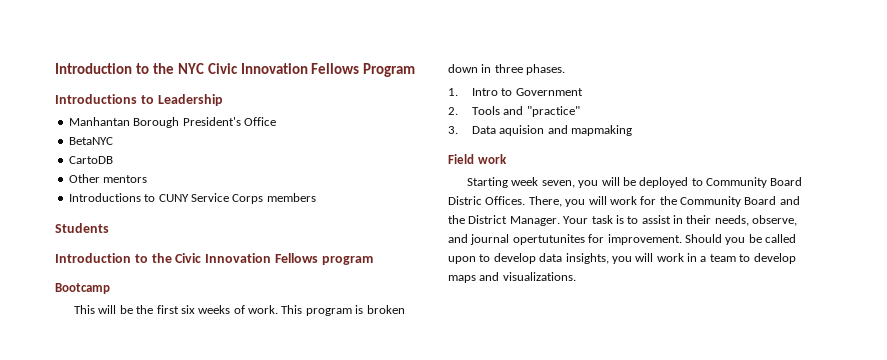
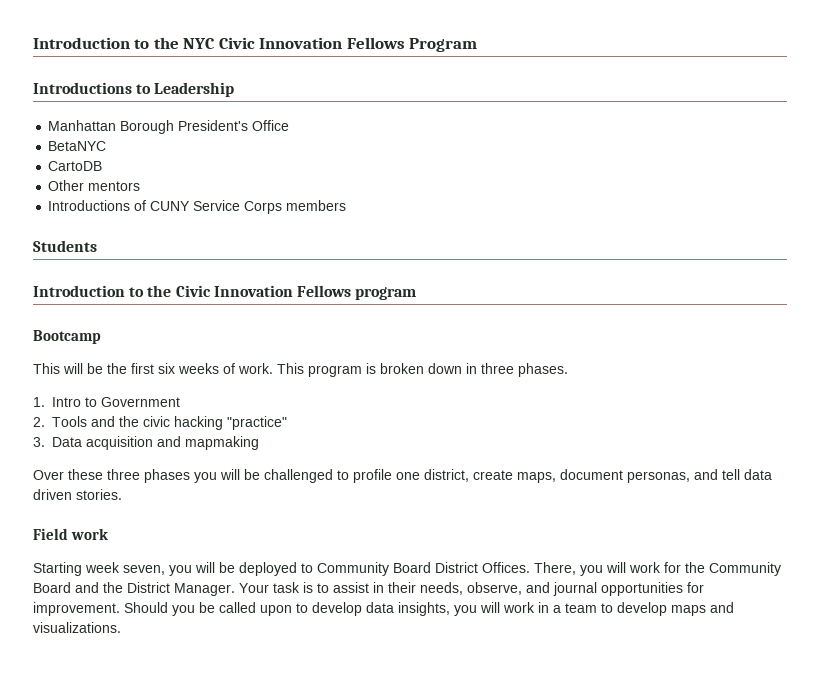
- Manhantan Borough President's Office
+ Manhattan Borough President's Office
- Introductions to CUNY Service Corps members
+ Introductions of CUNY Service Corps members
- 2. Tools and "practice"
+ 2. Tools and the civic hacking "practice"
- 3. Data aquision and mapmaking
+ 3. Data acquisition and mapmaking
+ Over these three phases you will be challenged to profile one district, create maps, document personas, and tell data driven stories.
- Starting week seven, you will be deployed to Community Board Distric Offices.
+ Starting week seven, you will be deployed to Community Board District Offices.
- Your task is to assist in their needs, observe, and journal opertutunites for improvement.
+ Your task is to assist in their needs, observe, and journal opportunities for improvement.

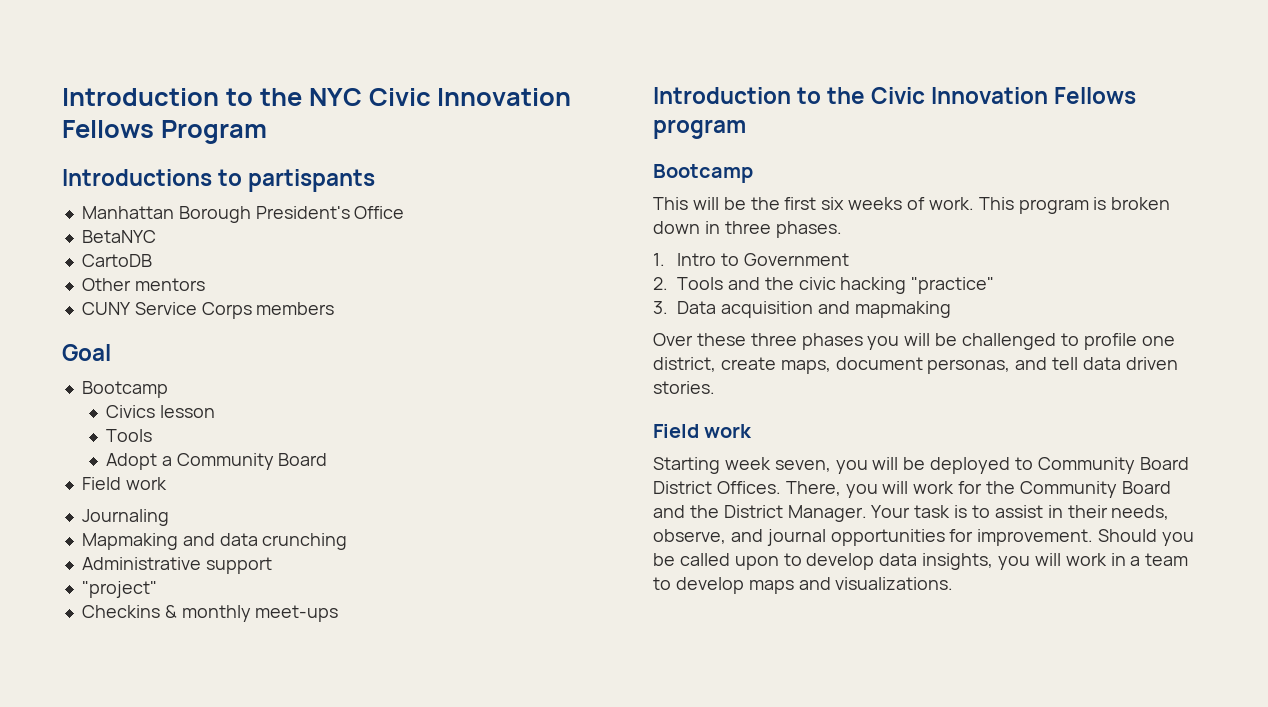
- Introductions to Leadership
+ Introductions to partispants
- Introductions of CUNY Service Corps members
+ CUNY Service Corps members
- Students
+ Goal
+ Bootcamp
+ Civics lesson
+ Tools
+ Adopt a Community Board
+ Field work
+ Journaling
+ Mapmaking and data crunching
+ Administrative support
+ "project"
+ Checkins & monthly meet-ups

